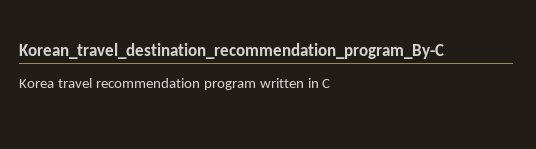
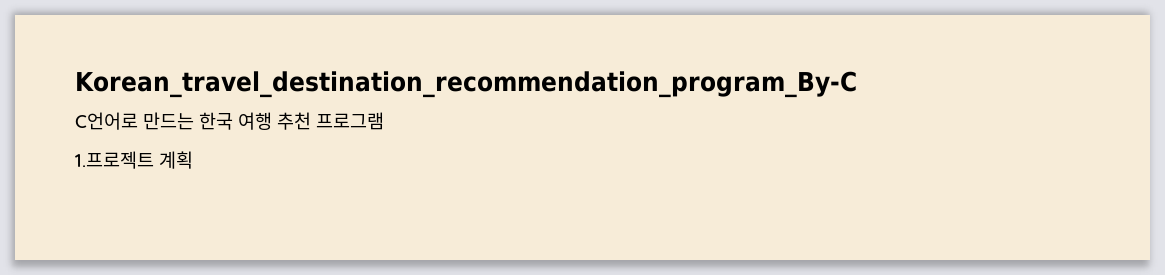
- Korea travel recommendation program written in C
+ C언어로 만드는 한국 여행 추천 프로그램
+ 1.프로젝트 계획

